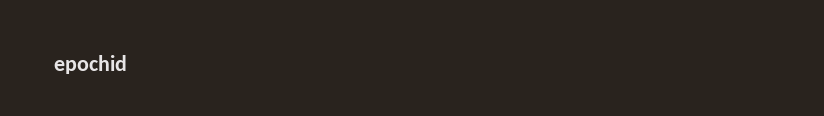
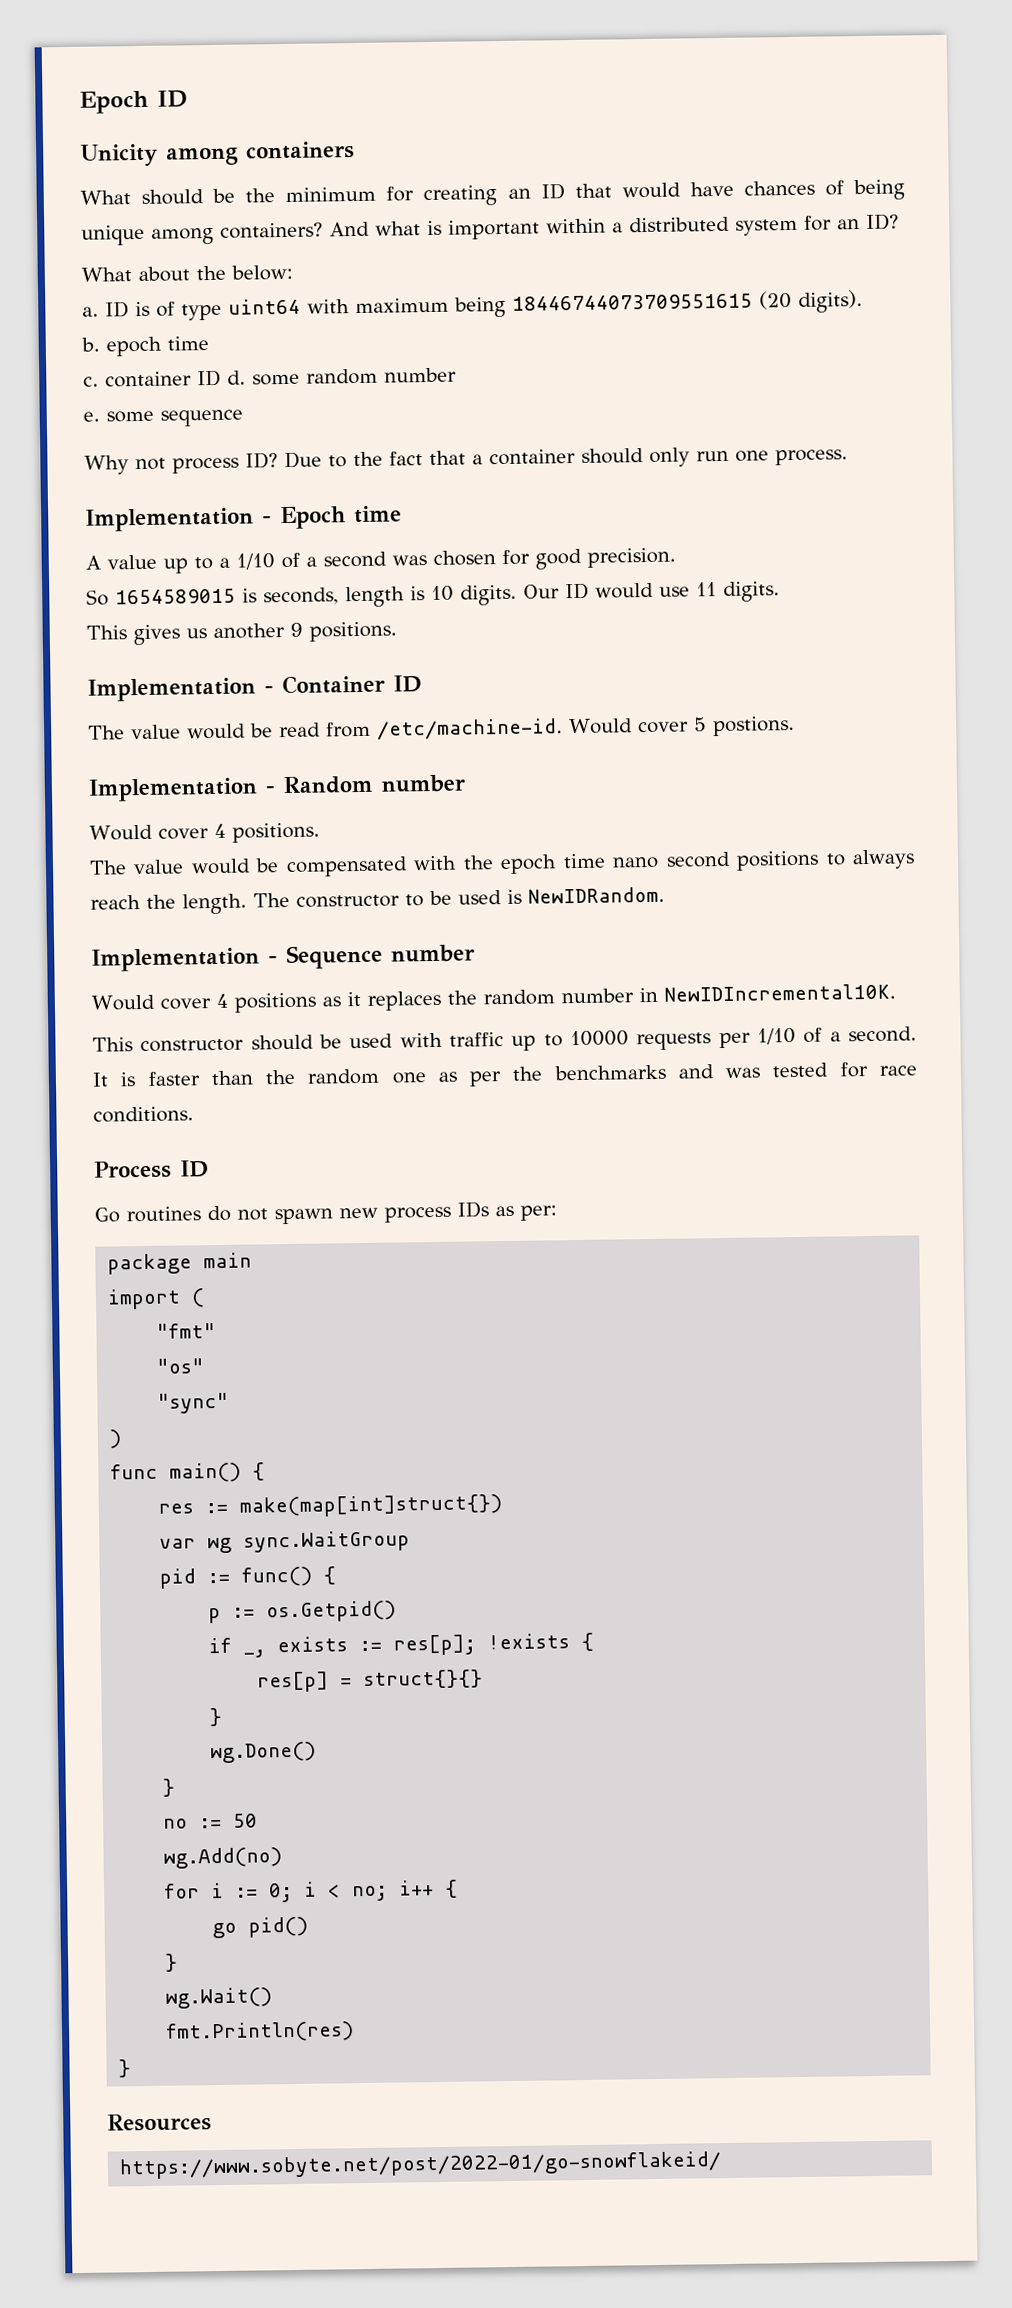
- epochid
+ Epoch ID
+ Unicity among containers
+ What should be the minimum for creating an ID that would have chances of being unique among containers? And what is important within a distributed system for an ID?
+ What about the below:
+ a. ID is of type uint64 with maximum being 18446744073709551615 (20 digits).
+ b. epoch time
+ c. container ID d. some random number
+ e. some sequence
+ Why not process ID? Due to the fact that a container should only run one process.
+ Implementation - Epoch time
+ A value up to a 1/10 of a second was chosen for good precision.
+ So 1654589015 is seconds, length is 10 digits. Our ID would use 11 digits.
+ This gives us another 9 positions.
+ Implementation - Container ID
+ The value would be read from /etc/machine-id. Would cover 5 postions.
+ Implementation - Random number
+ Would cover 4 positions.
+ The value would be compensated with the epoch time nano second positions to always reach the length. The constructor to be used is NewIDRandom.
+ Implementation - Sequence number
+ Would cover 4 positions as it replaces the random number in NewIDIncremental10K.
+ This constructor should be used with traffic up to 10000 requests per 1/10 of a second. It is faster than the random one as per the benchmarks and was tested for race conditions.
+ Process ID
+ Go routines do not spawn new process IDs as per:
+ package main
+ import (
+ "fmt"
+ "os"
+ "sync"
+ )
+ func main() {
+ res := make(map[int]struct{})
+ var wg sync.WaitGroup
+ pid := func() {
+ p := os.Getpid()
+ if _, exists := res[p]; !exists {
+ res[p] = struct{}{}
+ }
+ wg.Done()
+ }
+ no := 50
+ wg.Add(no)
+ for i := 0; i < no; i++ {
+ go pid()
+ }
+ wg.Wait()
+ fmt.Println(res)
+ }
+ Resources
+ https://www.sobyte.net/post/2022-01/go-snowflakeid/

